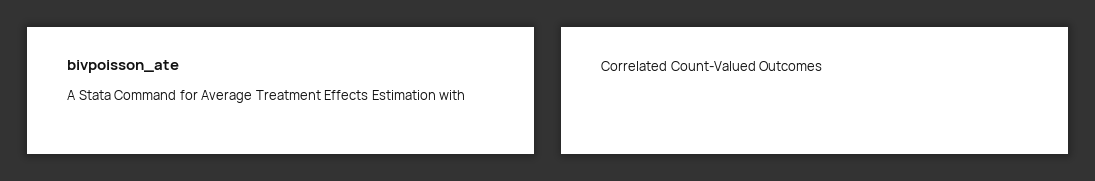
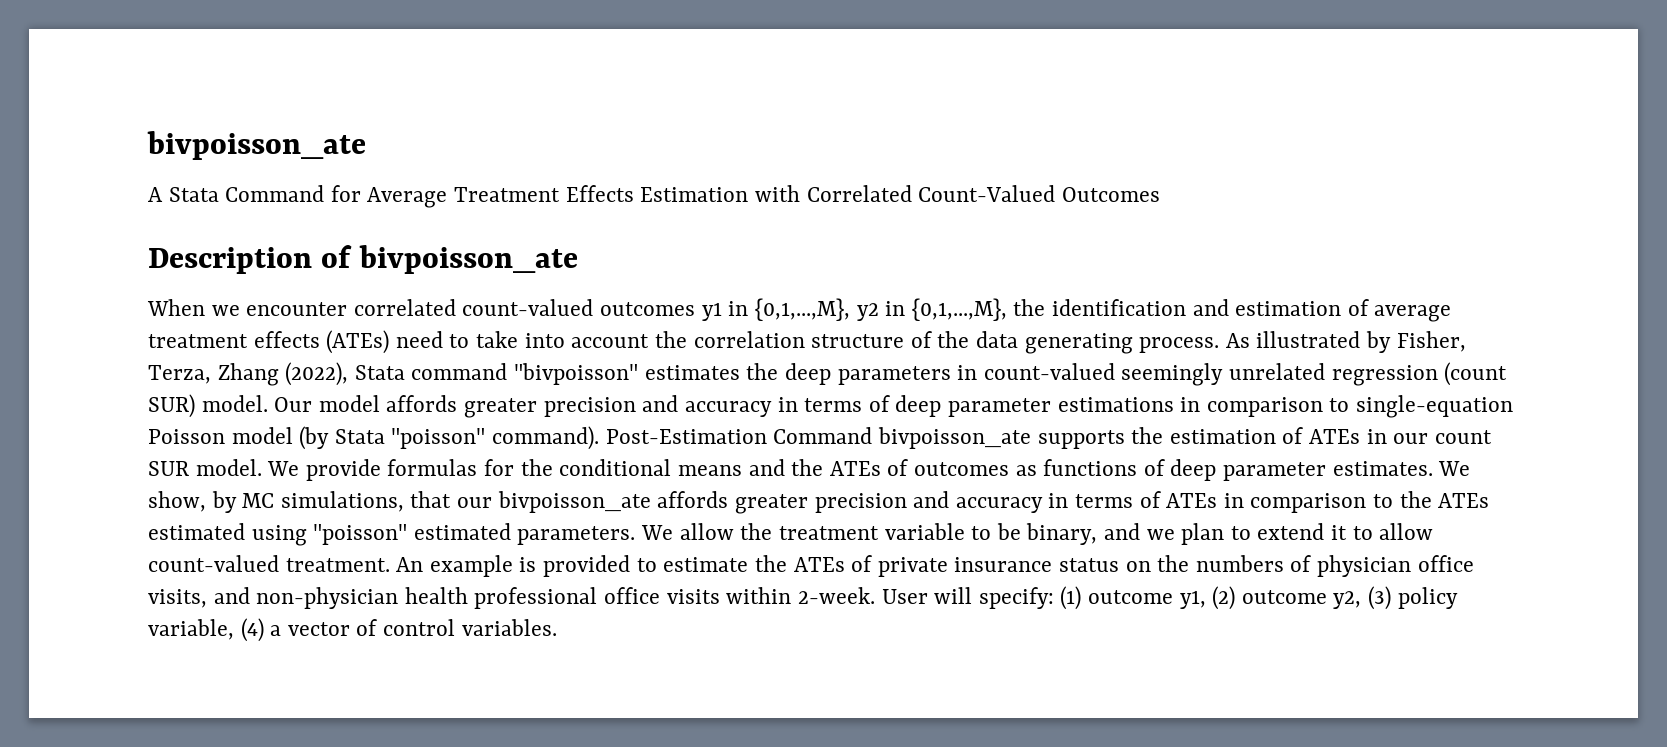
+ Description of bivpoisson_ate
+ When we encounter correlated count-valued outcomes y1 in {0,1,...,M}, y2 in {0,1,...,M}, the identification and estimation of average treatment effects (ATEs) need to take into account the correlation structure of the data generating process. As illustrated by Fisher, Terza, Zhang (2022), Stata command "bivpoisson" estimates the deep parameters in count-valued seemingly unrelated regression (count SUR) model. Our model affords greater precision and accuracy in terms of deep parameter estimations in comparison to single-equation Poisson model (by Stata "poisson" command). Post-Estimation Command bivpoisson_ate supports the estimation of ATEs in our count SUR model. We provide formulas for the conditional means and the ATEs of outcomes as functions of deep parameter estimates. We show, by MC simulations, that our bivpoisson_ate affords greater precision and accuracy in terms of ATEs in comparison to the ATEs estimated using "poisson" estimated parameters. We allow the treatment variable to be binary, and we plan to extend it to allow count-valued treatment. An example is provided to estimate the ATEs of private insurance status on the numbers of physician office visits, and non-physician health professional office visits within 2-week. User will specify: (1) outcome y1, (2) outcome y2, (3) policy variable, (4) a vector of control variables.

